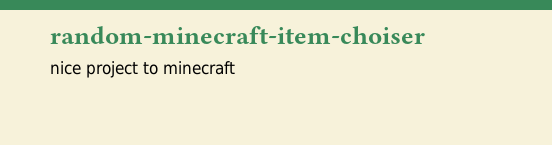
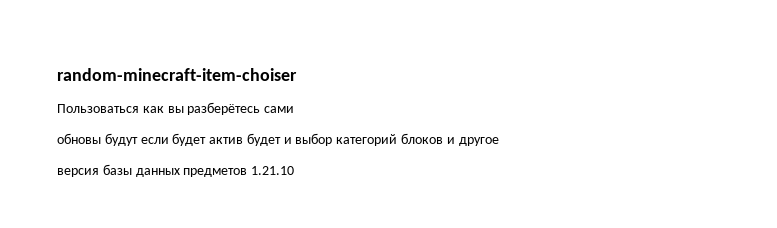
- nice project to minecraft
+ Пользоваться как вы разберётесь сами
+ обновы будут если будет актив будет и выбор категорий блоков и другое
+ версия базы данных предметов 1.21.10

